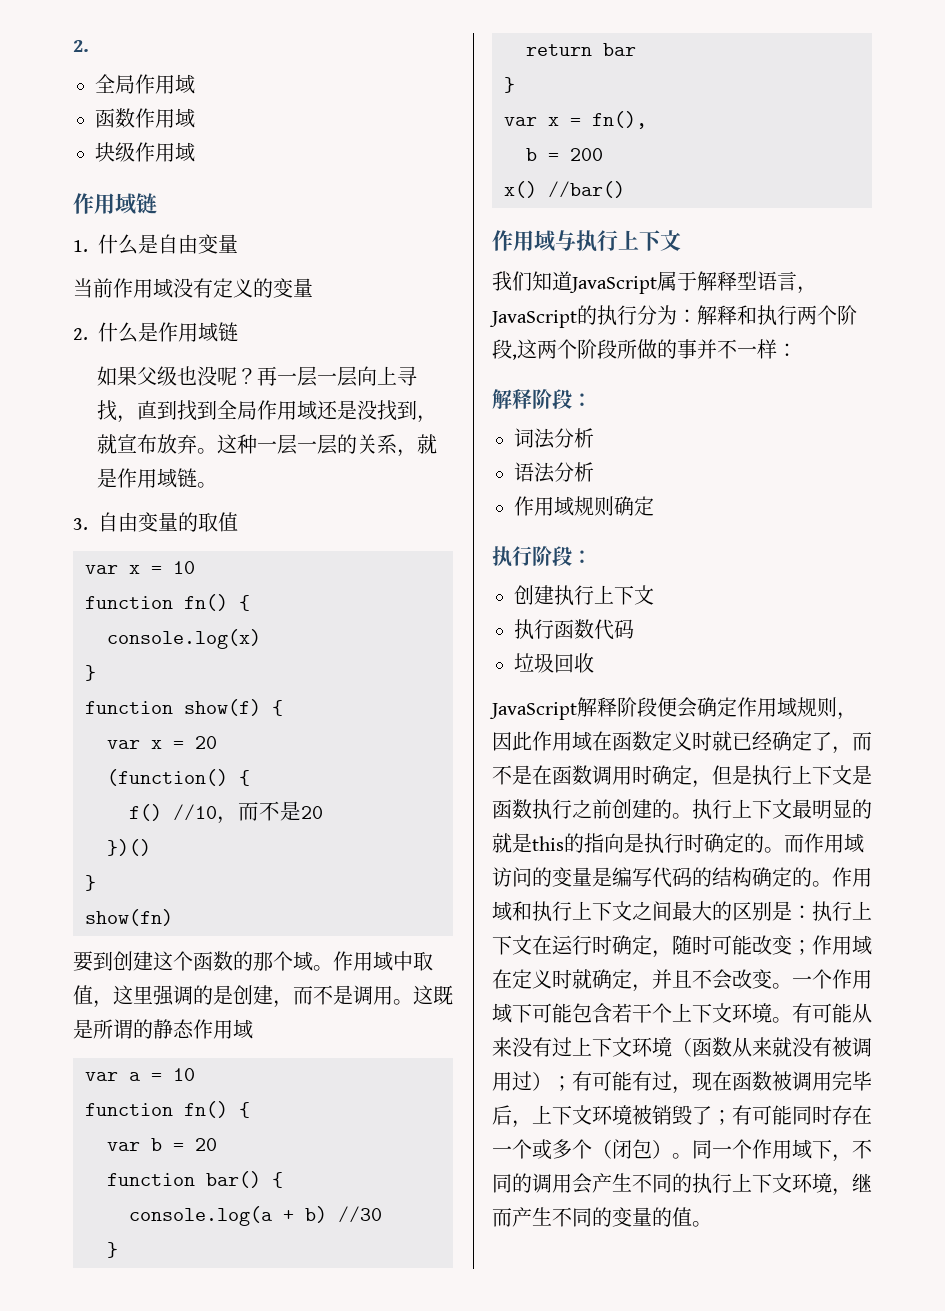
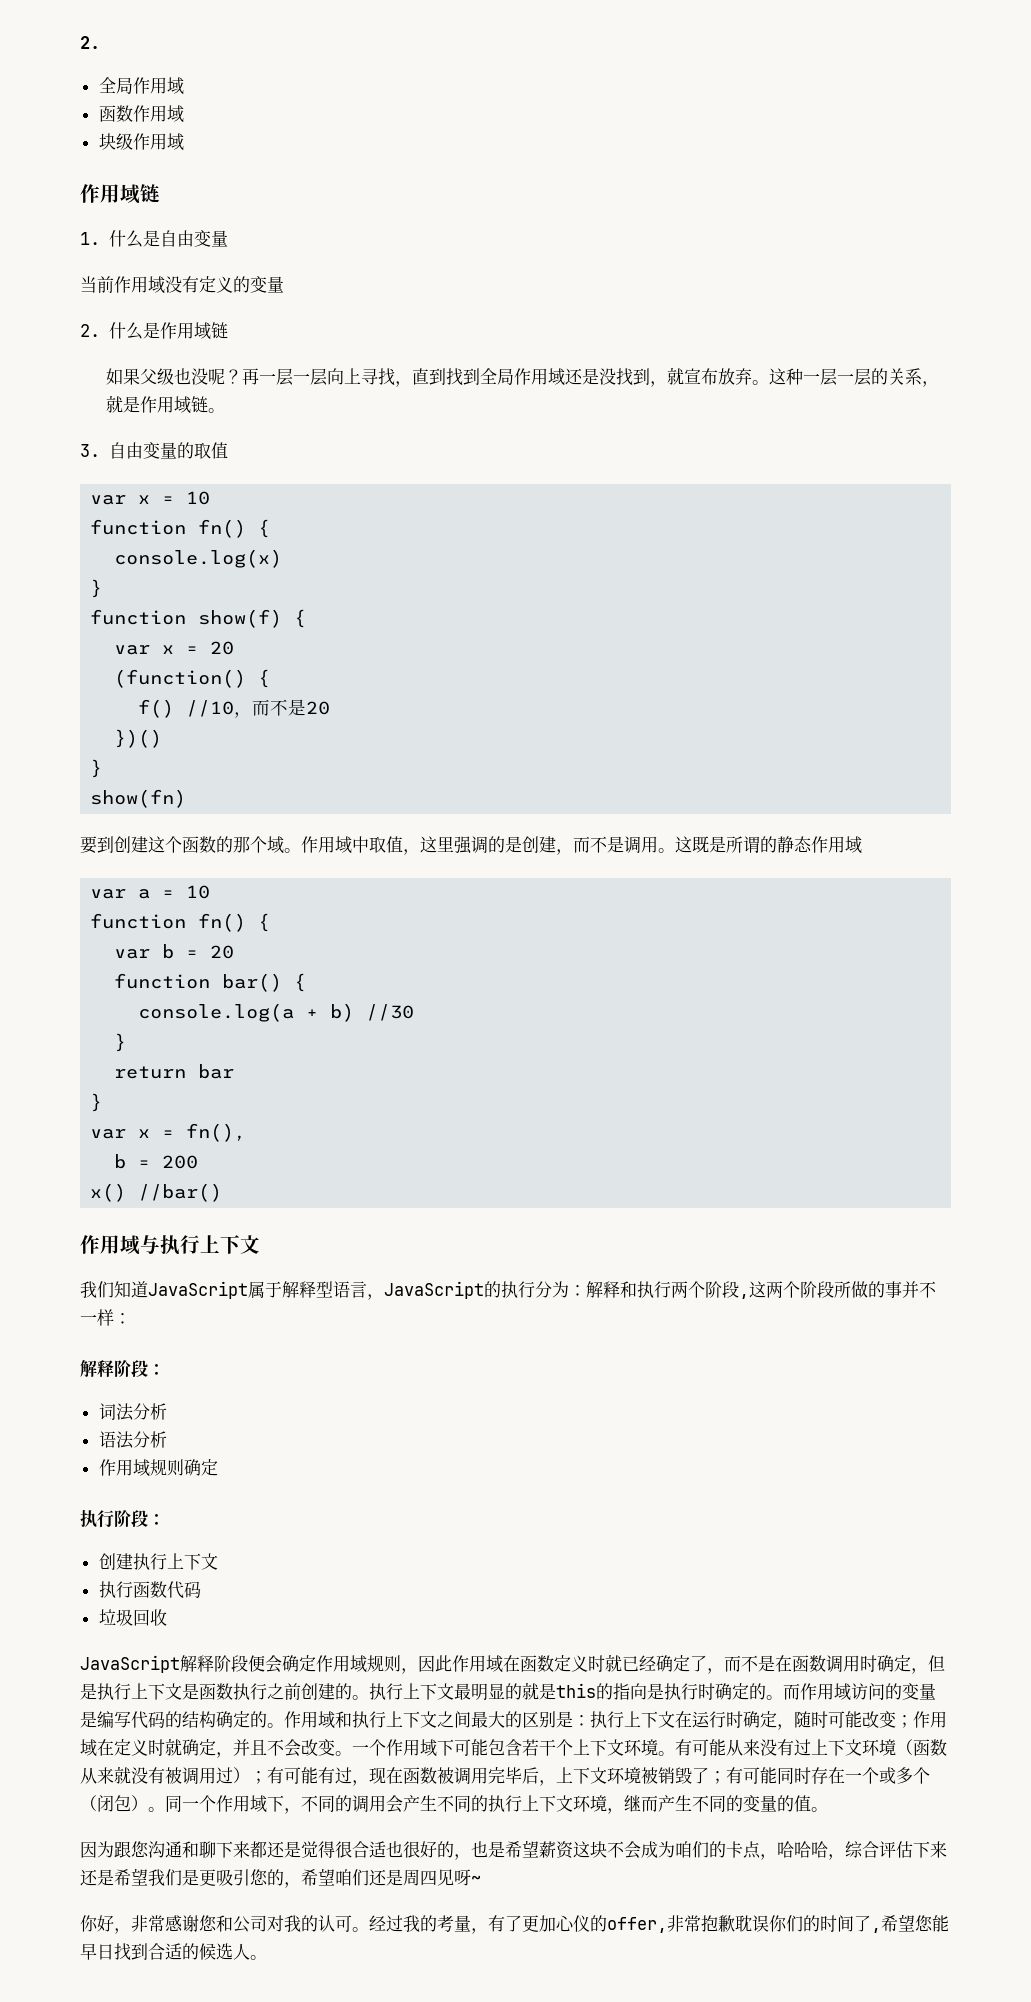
+ 因为跟您沟通和聊下来都还是觉得很合适也很好的，也是希望薪资这块不会成为咱们的卡点，哈哈哈，综合评估下来还是希望我们是更吸引您的，希望咱们还是周四见呀~
+ 你好，非常感谢您和公司对我的认可。经过我的考量，有了更加心仪的offer,非常抱歉耽误你们的时间了,希望您能早日找到合适的候选人。

